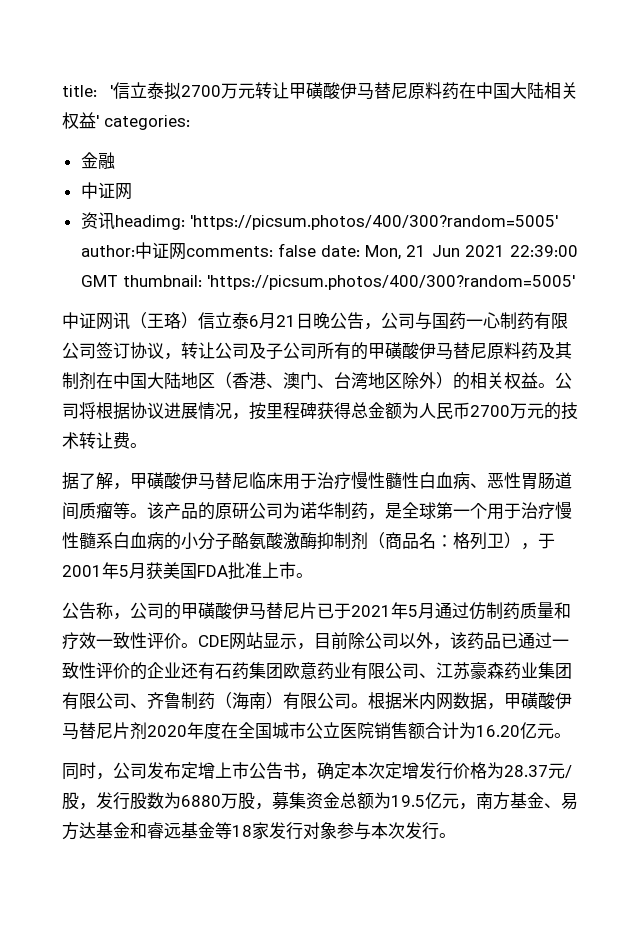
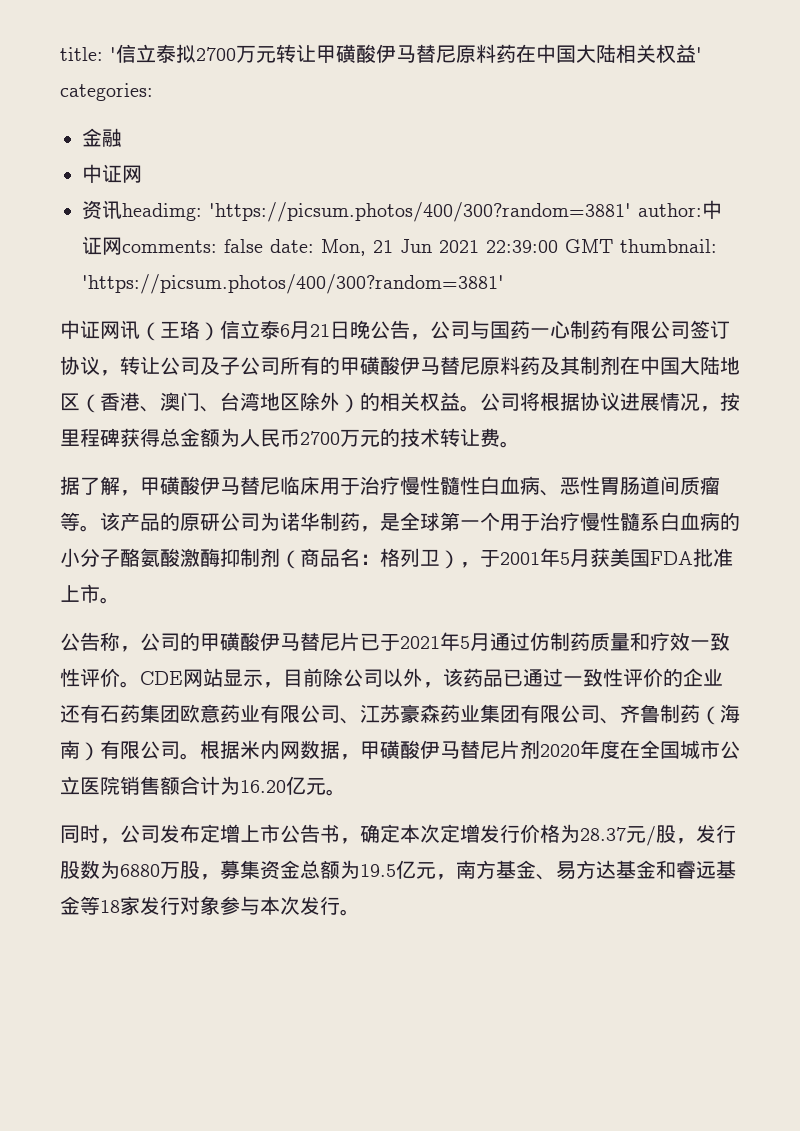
- 资讯headimg: 'https://picsum.photos/400/300?random=5005' author:中证网comments: false date: Mon, 21 Jun 2021 22:39:00 GMT thumbnail: 'https://picsum.photos/400/300?random=5005'
+ 资讯headimg: 'https://picsum.photos/400/300?random=3881' author:中证网comments: false date: Mon, 21 Jun 2021 22:39:00 GMT thumbnail: 'https://picsum.photos/400/300?random=3881'

